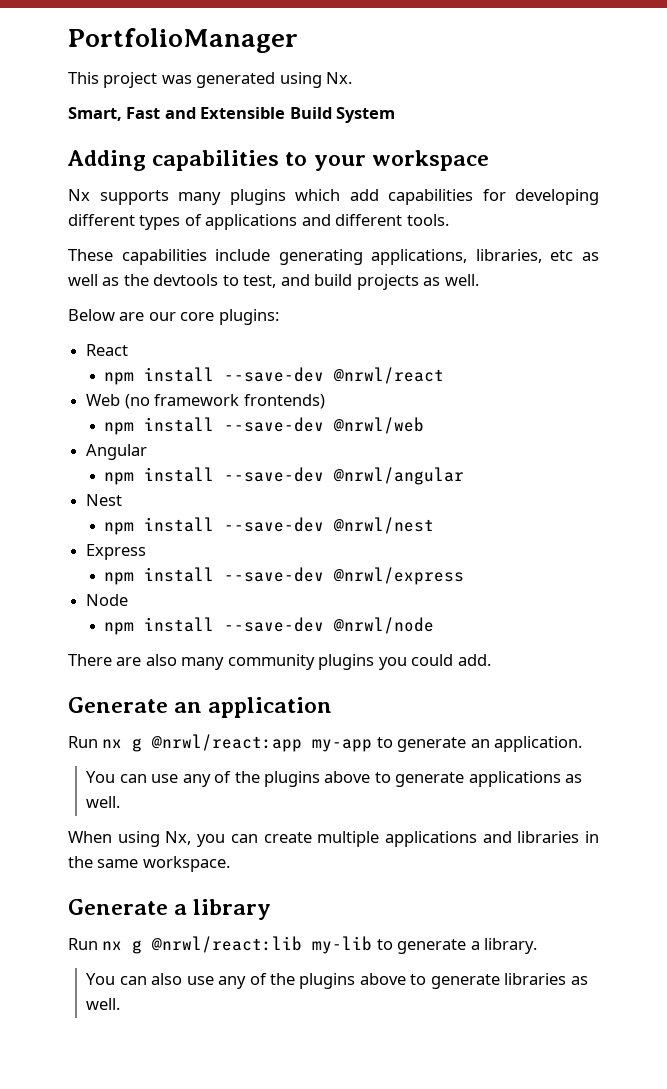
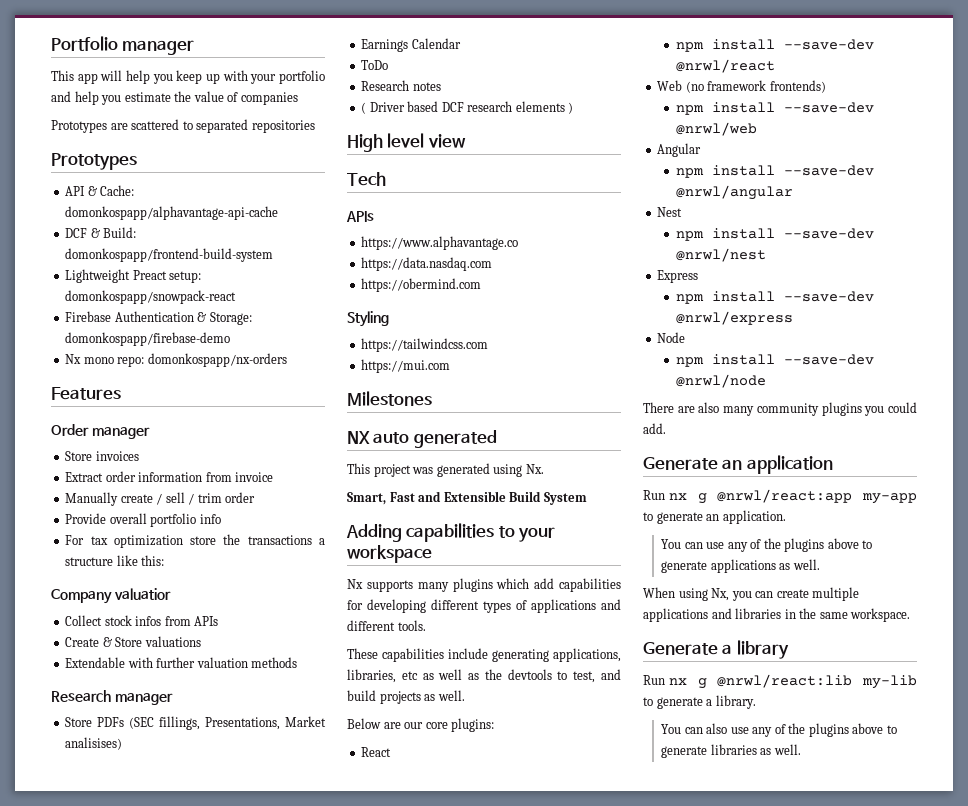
- PortfolioManager
+ Portfolio manager
+ This app will help you keep up with your portfolio and help you estimate the value of companies
+ Prototypes are scattered to separated repositories
+ Prototypes
+ API & Cache: domonkospapp/alphavantage-api-cache
+ DCF & Build: domonkospapp/frontend-build-system
+ Lightweight Preact setup: domonkospapp/snowpack-react
+ Firebase Authentication & Storage: domonkospapp/firebase-demo
+ Nx mono repo: domonkospapp/nx-orders
+ Features
+ Order manager
+ Store invoices
+ Extract order information from invoice
+ Manually create / sell / trim order
+ Provide overall portfolio info
+ For tax optimization store the transactions a structure like this:
+ Company valuatior
+ Collect stock infos from APIs
+ Create & Store valuations
+ Extendable with further valuation methods
+ Research manager
+ Store PDFs (SEC fillings, Presentations, Market analisises)
+ Earnings Calendar
+ ToDo
+ Research notes
+ ( Driver based DCF research elements )
+ High level view
+ Tech
+ APIs
+ https://www.alphavantage.co
+ https://data.nasdaq.com
+ https://obermind.com
+ Styling
+ https://tailwindcss.com
+ https://mui.com
+ Milestones
+ NX auto generated

